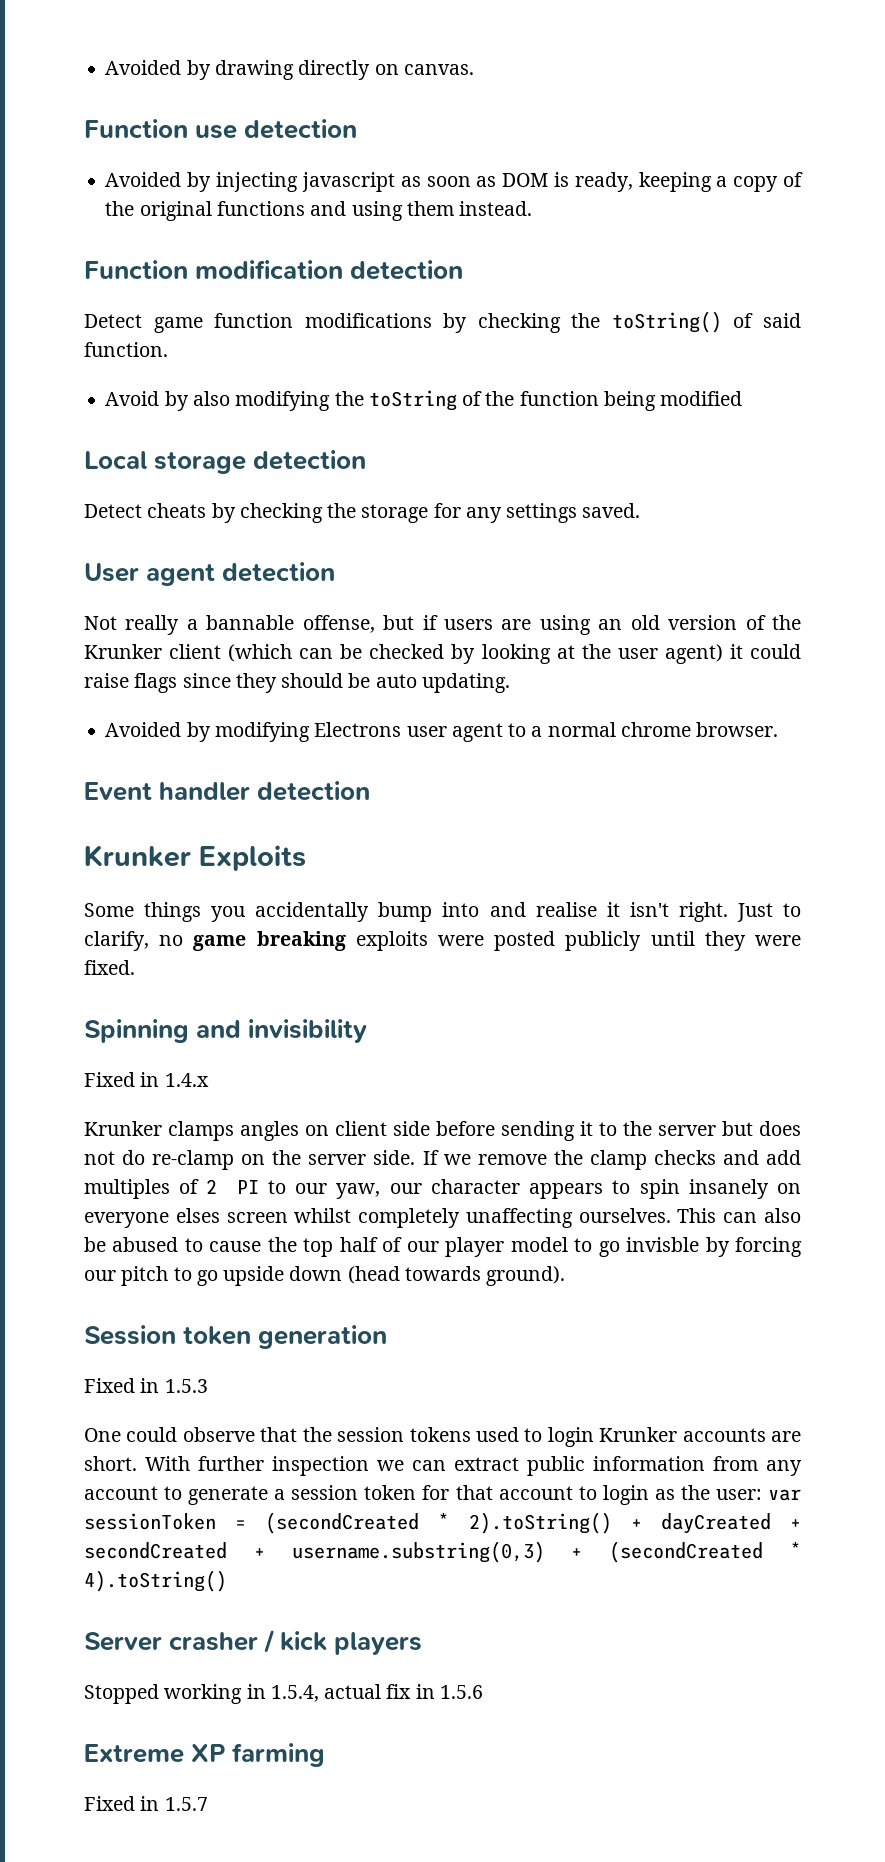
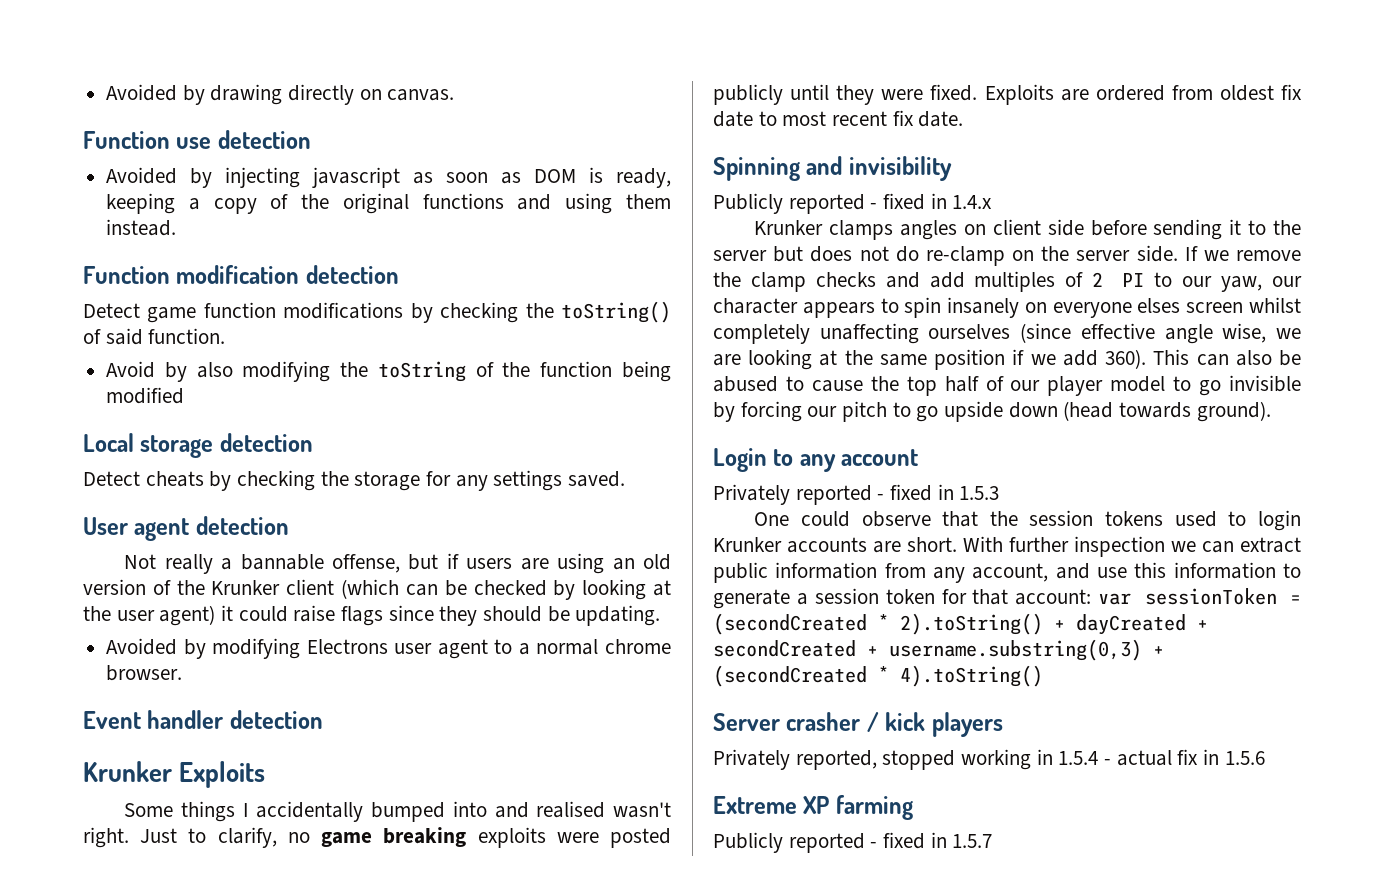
- Not really a bannable offense, but if users are using an old version of the Krunker client (which can be checked by looking at the user agent) it could raise flags since they should be auto updating.
+ Not really a bannable offense, but if users are using an old version of the Krunker client (which can be checked by looking at the user agent) it could raise flags since they should be updating.
- Some things you accidentally bump into and realise it isn't right.
+ Some things I accidentally bumped into and realised wasn't right.
+ Exploits are ordered from oldest fix date to most recent fix date.
- Fixed in 1.4.x
+ Publicly reported - fixed in 1.4.x
- If we remove the clamp checks and add multiples of 2 PI to our yaw, our character appears to spin insanely on everyone elses screen whilst completely unaffecting ourselves.
+ If we remove the clamp checks and add multiples of 2 PI to our yaw, our character appears to spin insanely on everyone elses screen whilst completely unaffecting ourselves (since effective angle wise, we are looking at the same position if we add 360).
- This can also be abused to cause the top half of our player model to go invisble by forcing our pitch to go upside down (head towards ground).
+ This can also be abused to cause the top half of our player model to go invisible by forcing our pitch to go upside down (head towards ground).
- Session token generation
- Fixed in 1.5.3
+ Login to any account
+ Privately reported - fixed in 1.5.3
- With further inspection we can extract public information from any account to generate a session token for that account to login as the user: var sessionToken = (secondCreated * 2).toString() + dayCreated + secondCreated + username.substring(0,3) + (secondCreated * 4).toString()
+ With further inspection we can extract public information from any account, and use this information to generate a session token for that account: var sessionToken = (secondCreated * 2).toString() + dayCreated + secondCreated + username.substring(0,3) + (secondCreated * 4).toString()
- Stopped working in 1.5.4, actual fix in 1.5.6
+ Privately reported, stopped working in 1.5.4 - actual fix in 1.5.6
- Fixed in 1.5.7
+ Publicly reported - fixed in 1.5.7

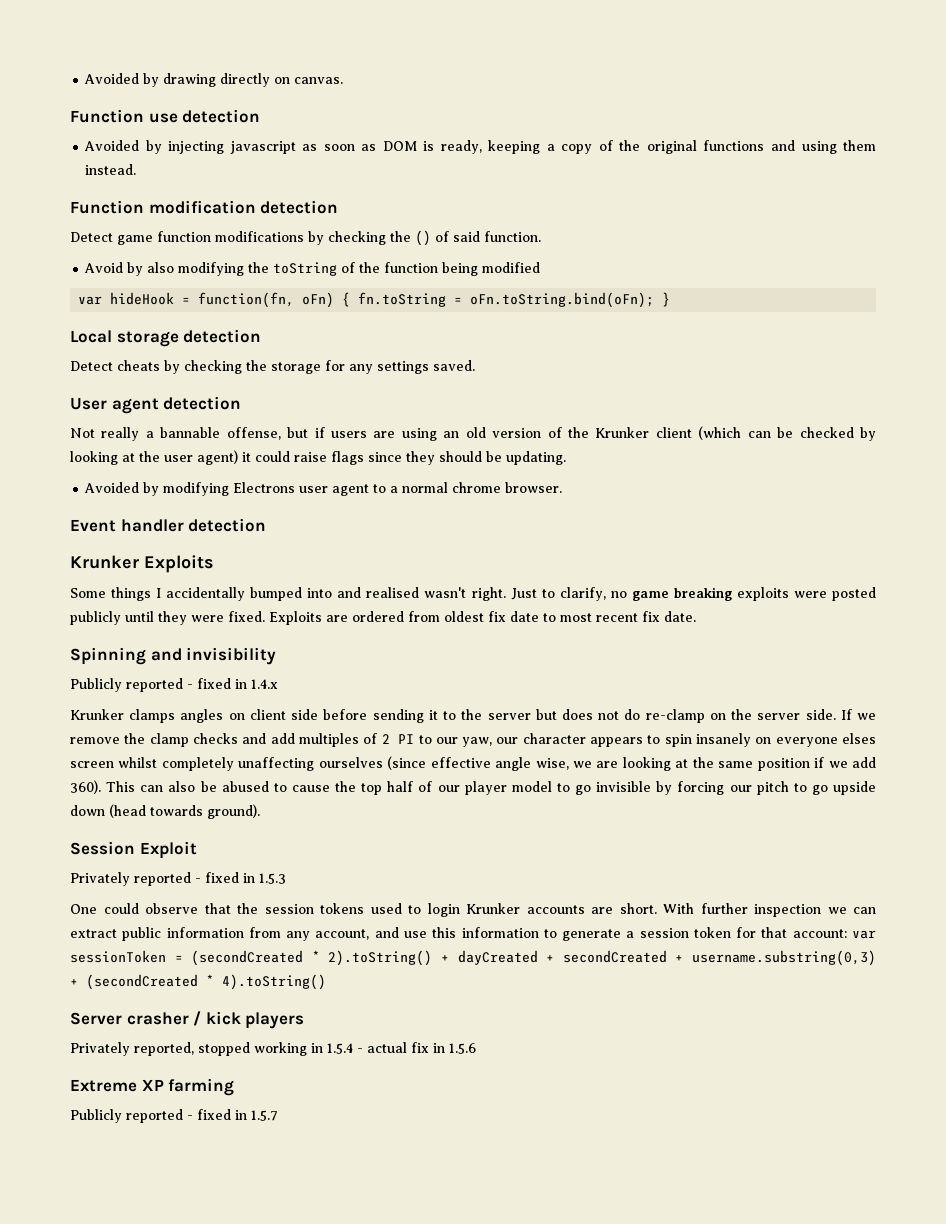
- Detect game function modifications by checking the toString() of said function.
+ Detect game function modifications by checking the () of said function.
+ var hideHook = function(fn, oFn) { fn.toString = oFn.toString.bind(oFn); }
- Login to any account
+ Session Exploit

